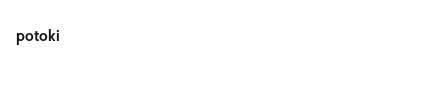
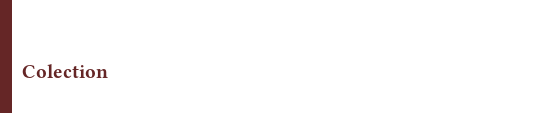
- potoki
+ Colection

